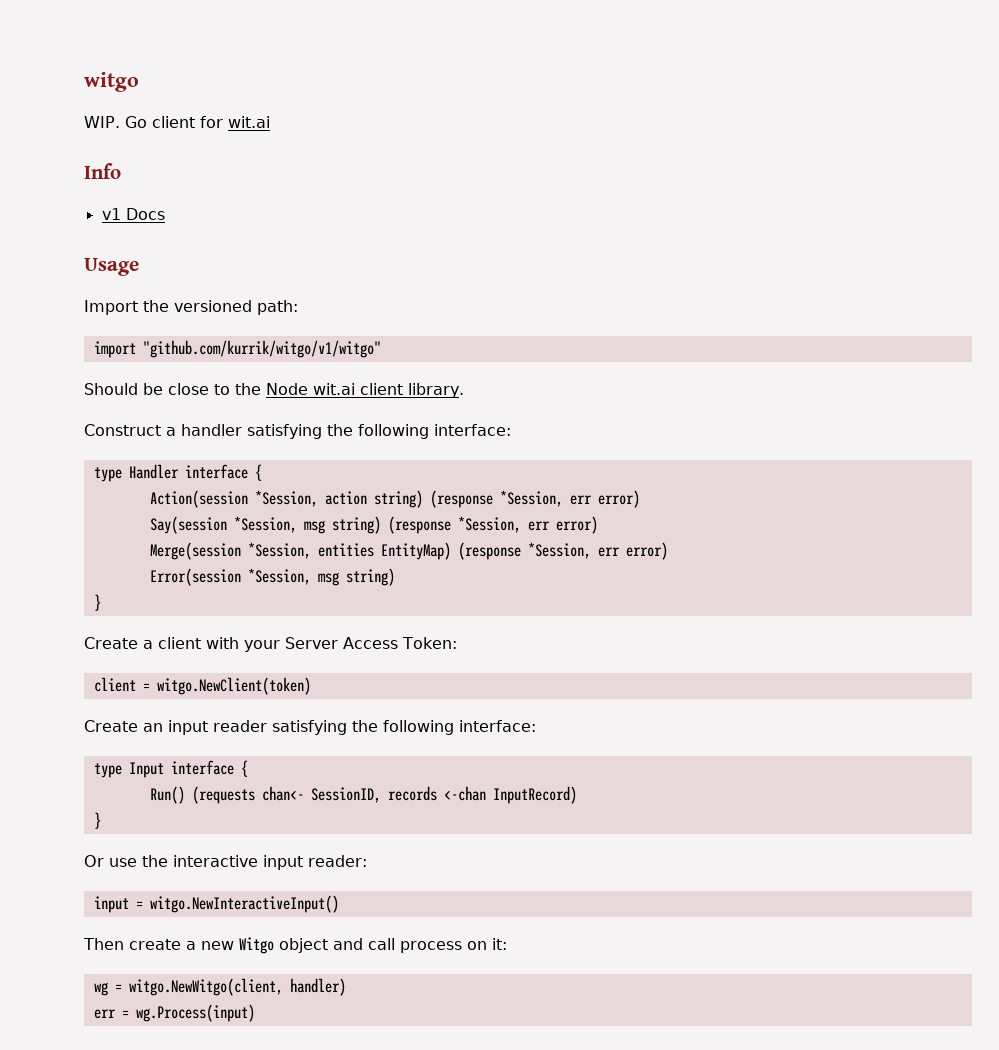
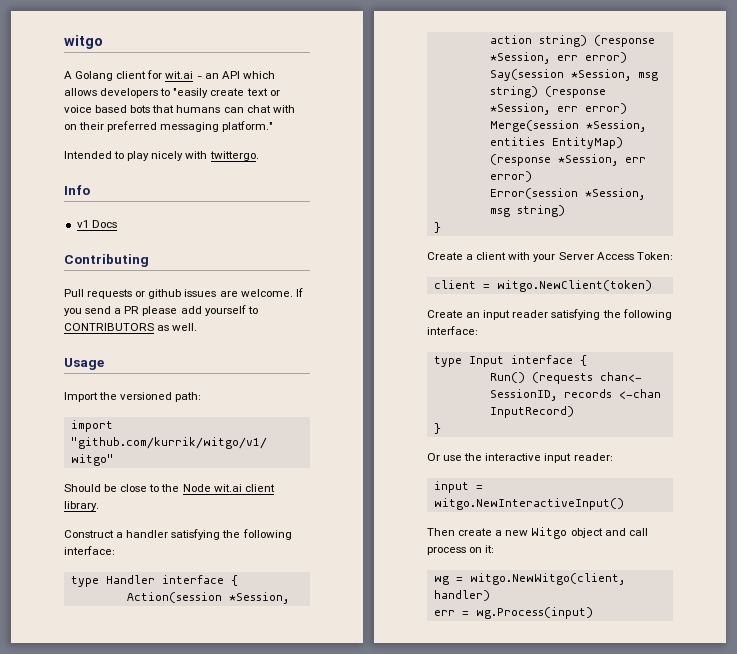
- WIP. Go client for wit.ai
+ A Golang client for wit.ai - an API which allows developers to "easily create text or voice based bots that humans can chat with on their preferred messaging platform."
+ Intended to play nicely with twittergo.
  Info
  v1 Docs
+ Contributing
+ Pull requests or github issues are welcome. If you send a PR please add yourself to CONTRIBUTORS as well.

